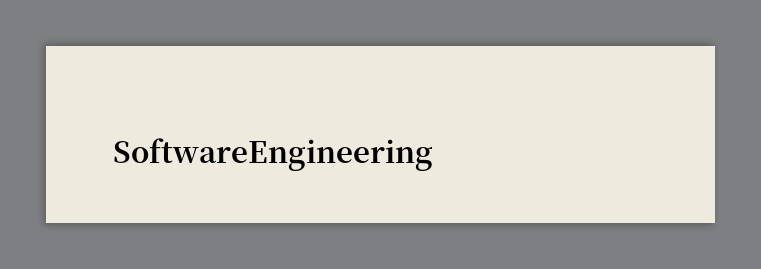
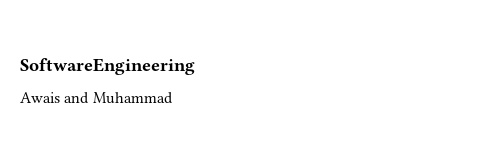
+ Awais and Muhammad

